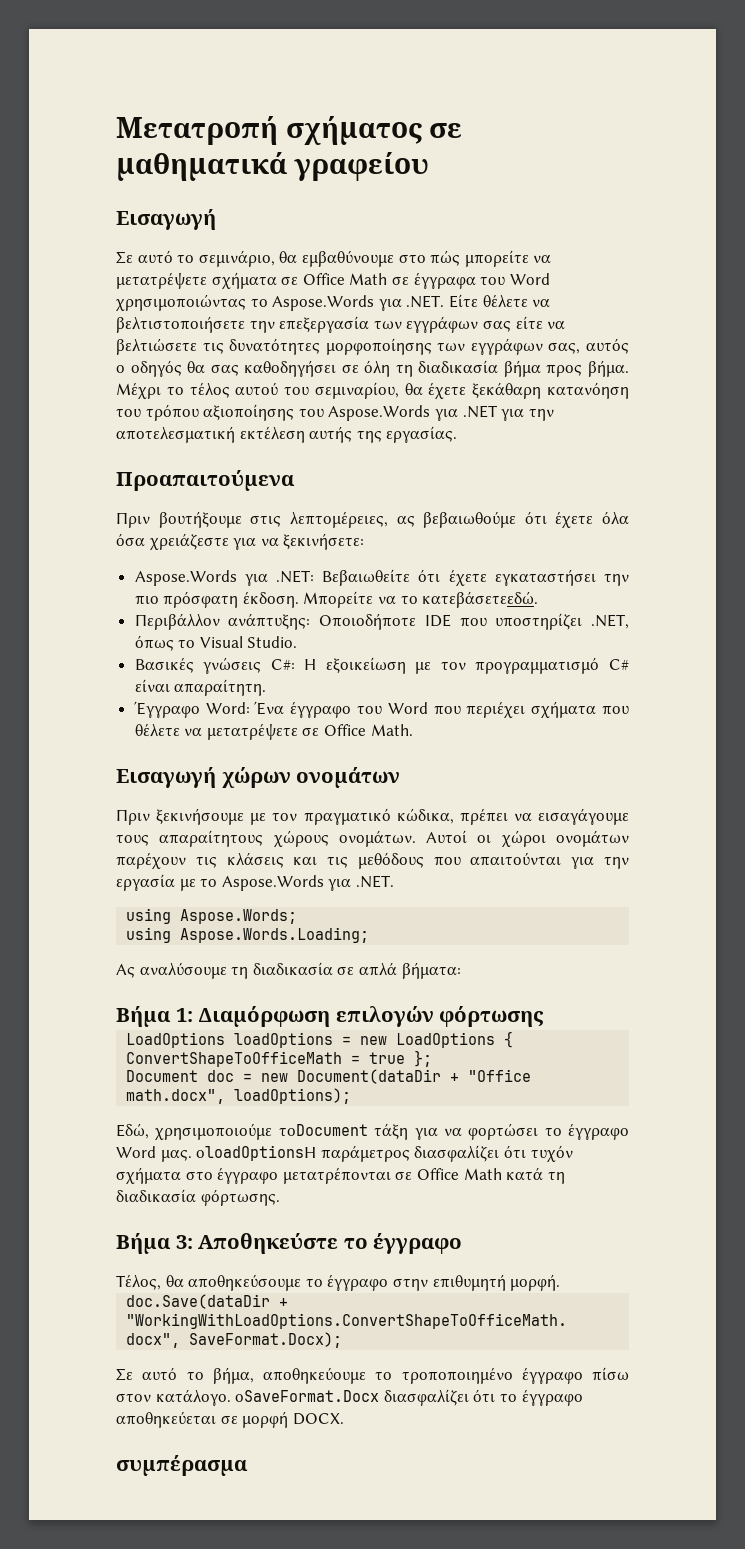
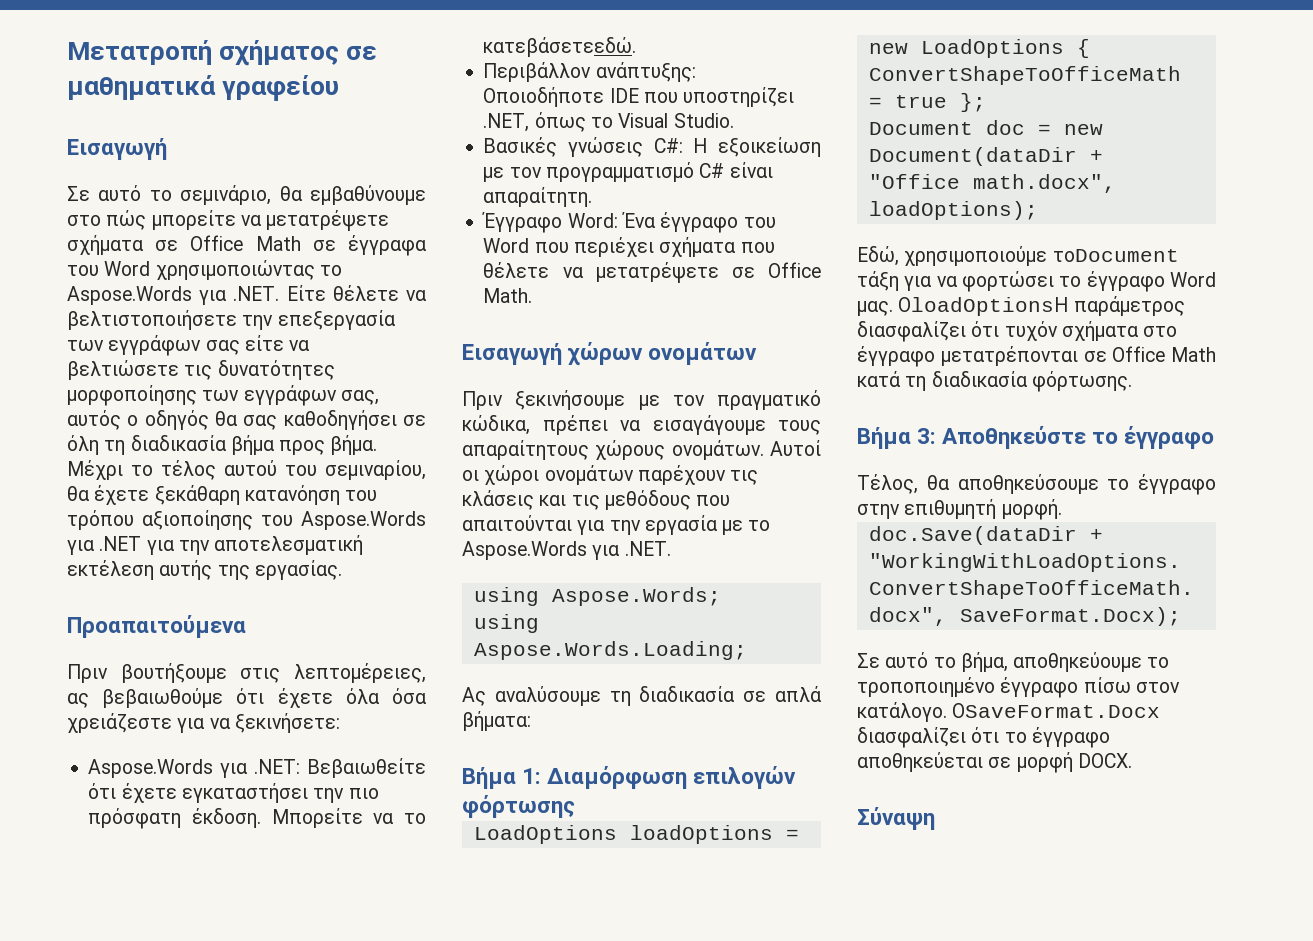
- Εδώ, χρησιμοποιούμε τοDocument τάξη για να φορτώσει το έγγραφο Word μας. οloadOptionsΗ παράμετρος διασφαλίζει ότι τυχόν σχήματα στο έγγραφο μετατρέπονται σε Office Math κατά τη διαδικασία φόρτωσης.
+ Εδώ, χρησιμοποιούμε τοDocument τάξη για να φορτώσει το έγγραφο Word μας. ΟloadOptionsΗ παράμετρος διασφαλίζει ότι τυχόν σχήματα στο έγγραφο μετατρέπονται σε Office Math κατά τη διαδικασία φόρτωσης.
- Σε αυτό το βήμα, αποθηκεύουμε το τροποποιημένο έγγραφο πίσω στον κατάλογο. οSaveFormat.Docx διασφαλίζει ότι το έγγραφο αποθηκεύεται σε μορφή DOCX.
+ Σε αυτό το βήμα, αποθηκεύουμε το τροποποιημένο έγγραφο πίσω στον κατάλογο. ΟSaveFormat.Docx διασφαλίζει ότι το έγγραφο αποθηκεύεται σε μορφή DOCX.
- συμπέρασμα
+ Σύναψη

